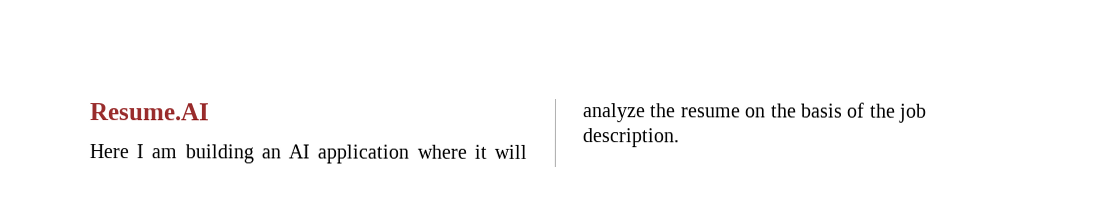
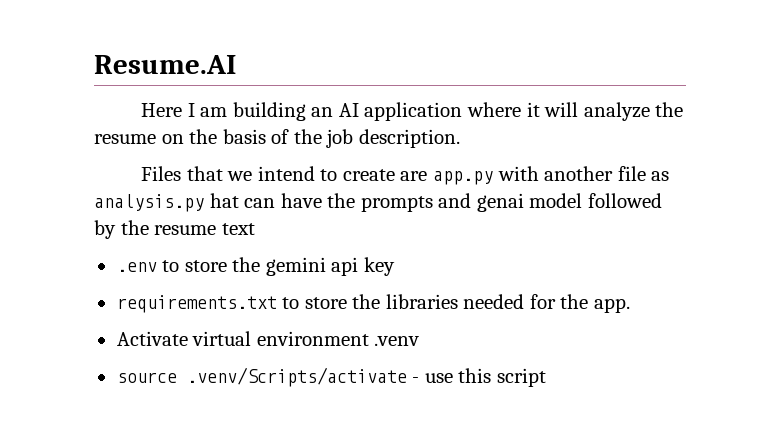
+ Files that we intend to create are app.py with another file as analysis.py hat can have the prompts and genai model followed by the resume text
+ .env to store the gemini api key
+ requirements.txt to store the libraries needed for the app.
+ Activate virtual environment .venv
+ source .venv/Scripts/activate - use this script

